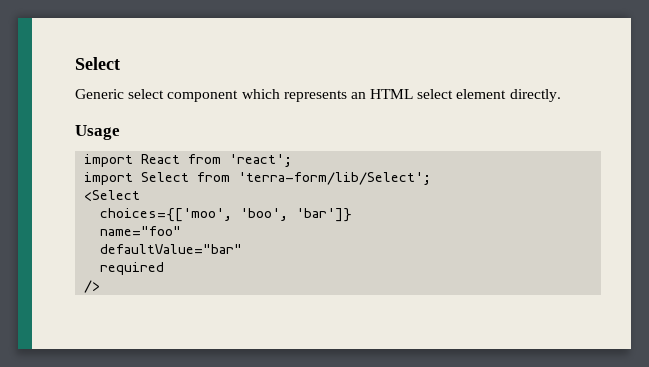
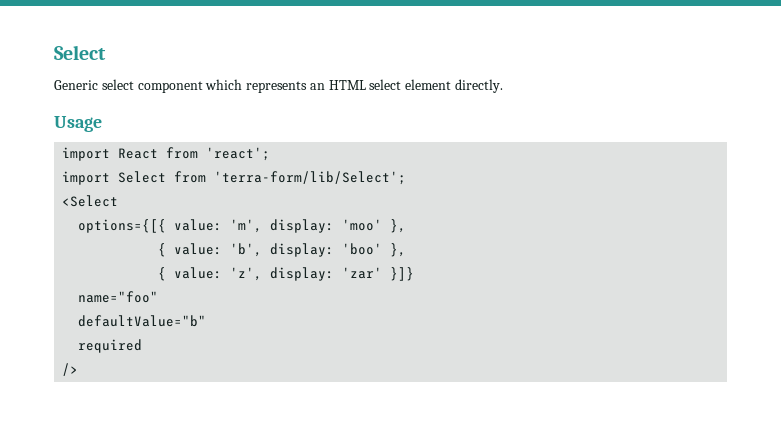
- choices={['moo', 'boo', 'bar']}
+ options={[{ value: 'm', display: 'moo' },
+ { value: 'b', display: 'boo' },
+ { value: 'z', display: 'zar' }]}
- defaultValue="bar"
+ defaultValue="b"

